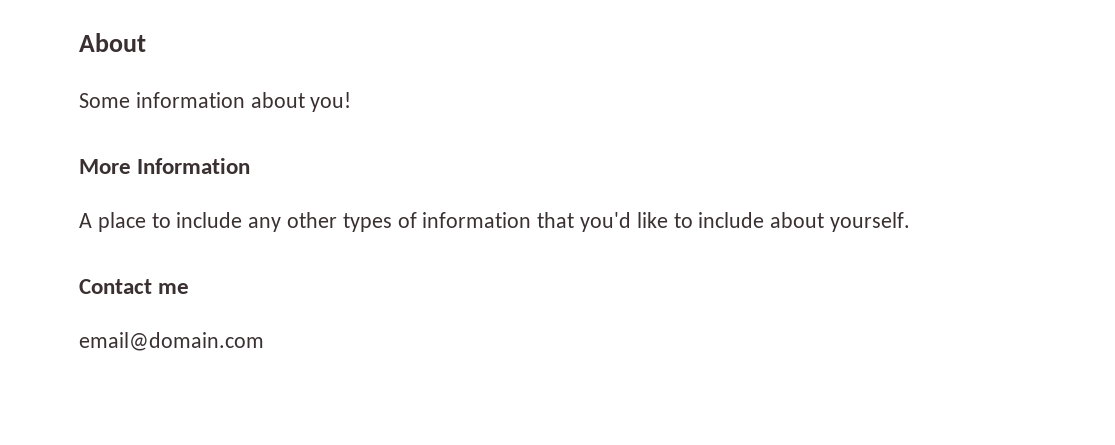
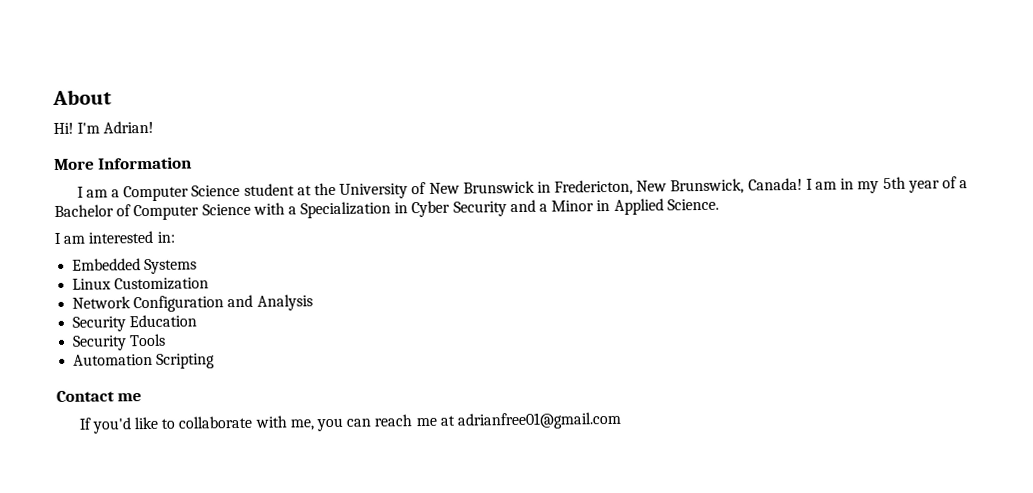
- Some information about you!
+ Hi! I'm Adrian!
  More Information
- A place to include any other types of information that you'd like to include about yourself.
+ I am a Computer Science student at the University of New Brunswick in Fredericton, New Brunswick, Canada! I am in my 5th year of a Bachelor of Computer Science with a Specialization in Cyber Security and a Minor in Applied Science.
+ I am interested in:
+ Embedded Systems
+ Linux Customization
+ Network Configuration and Analysis
+ Security Education
+ Security Tools
+ Automation Scripting
  Contact me
- email@domain.com
+ If you'd like to collaborate with me, you can reach me at adrianfree01@gmail.com

